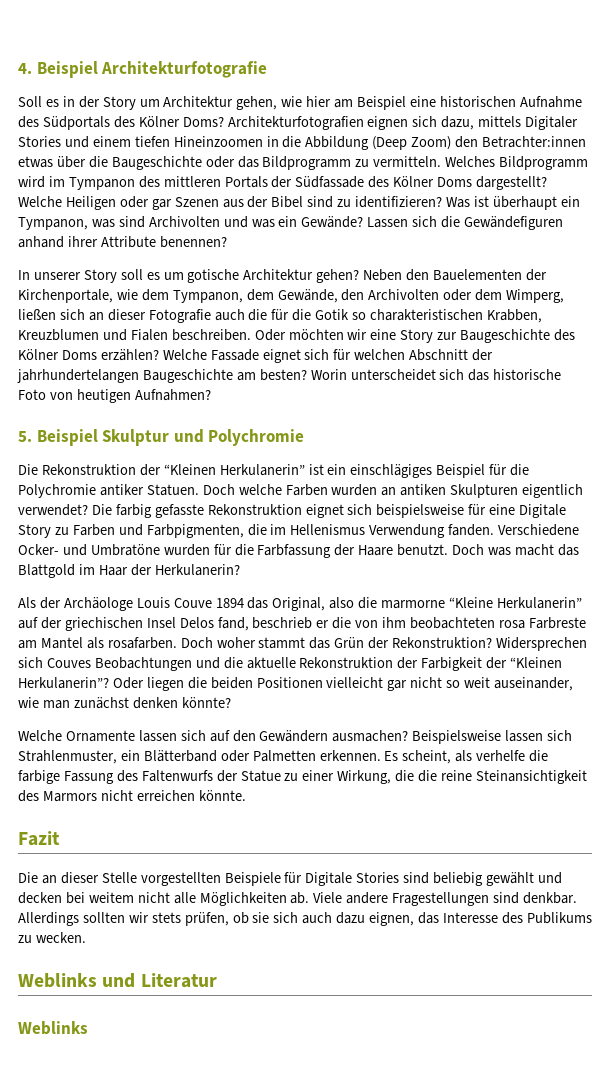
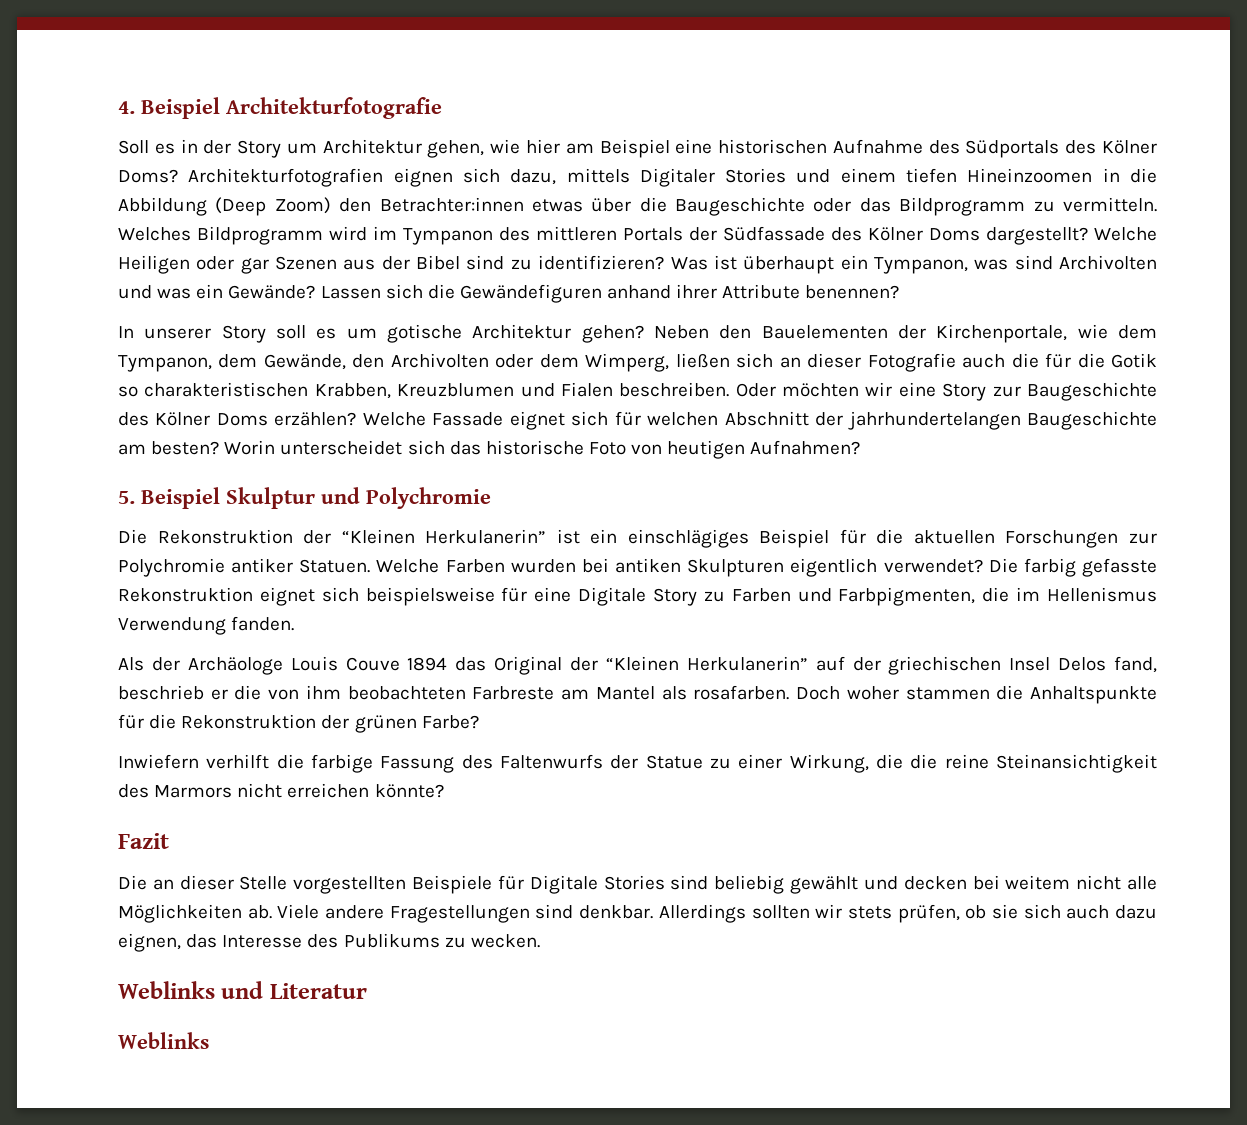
- Die Rekonstruktion der “Kleinen Herkulanerin” ist ein einschlägiges Beispiel für die Polychromie antiker Statuen.
+ Die Rekonstruktion der “Kleinen Herkulanerin” ist ein einschlägiges Beispiel für die aktuellen Forschungen zur Polychromie antiker Statuen.
- Doch welche Farben wurden an antiken Skulpturen eigentlich verwendet?
+ Welche Farben wurden bei antiken Skulpturen eigentlich verwendet?
- Verschiedene Ocker- und Umbratöne wurden für die Farbfassung der Haare benutzt. Doch was macht das Blattgold im Haar der Herkulanerin?
- Als der Archäologe Louis Couve 1894 das Original, also die marmorne “Kleine Herkulanerin” auf der griechischen Insel Delos fand, beschrieb er die von ihm beobachteten rosa Farbreste am Mantel als rosafarben.
+ Als der Archäologe Louis Couve 1894 das Original der “Kleinen Herkulanerin” auf der griechischen Insel Delos fand, beschrieb er die von ihm beobachteten Farbreste am Mantel als rosafarben.
- Doch woher stammt das Grün der Rekonstruktion? Widersprechen sich Couves Beobachtungen und die aktuelle Rekonstruktion der Farbigkeit der “Kleinen Herkulanerin”? Oder liegen die beiden Positionen vielleicht gar nicht so weit auseinander, wie man zunächst denken könnte?
- Welche Ornamente lassen sich auf den Gewändern ausmachen? Beispielsweise lassen sich Strahlenmuster, ein Blätterband oder Palmetten erkennen. Es scheint, als verhelfe die farbige Fassung des Faltenwurfs der Statue zu einer Wirkung, die die reine Steinansichtigkeit des Marmors nicht erreichen könnte.
+ Doch woher stammen die Anhaltspunkte für die Rekonstruktion der grünen Farbe?
+ Inwiefern verhilft die farbige Fassung des Faltenwurfs der Statue zu einer Wirkung, die die reine Steinansichtigkeit des Marmors nicht erreichen könnte?

